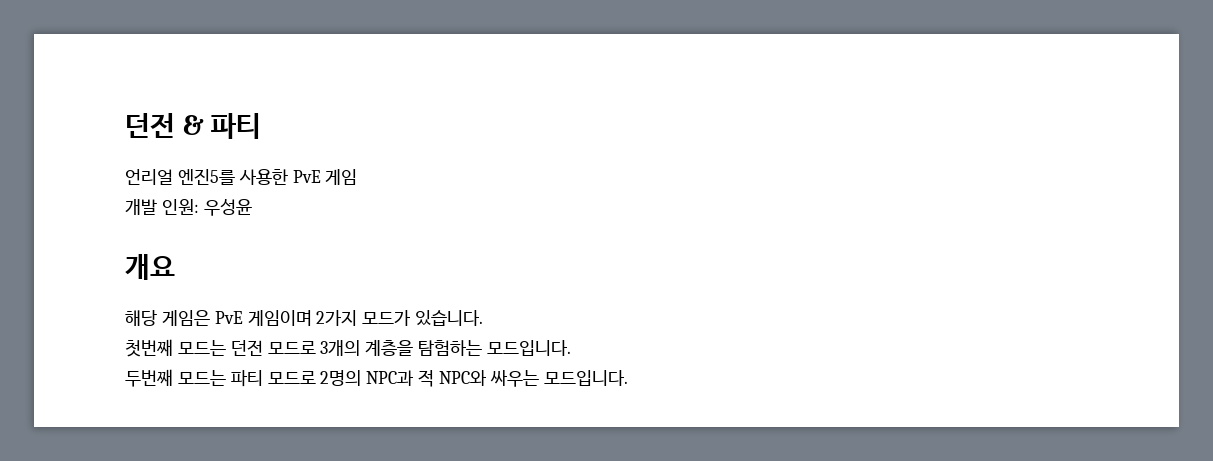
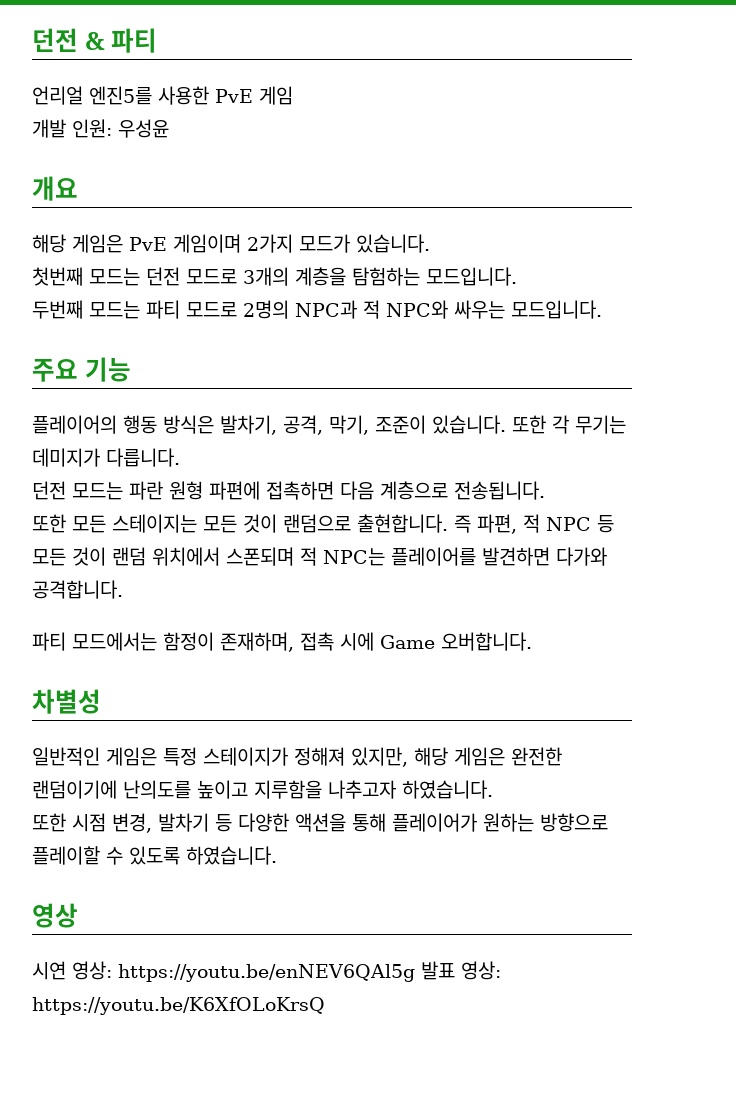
+ 주요 기능
+ 플레이어의 행동 방식은 발차기, 공격, 막기, 조준이 있습니다. 또한 각 무기는 데미지가 다릅니다.
+ 던전 모드는 파란 원형 파편에 접촉하면 다음 계층으로 전송됩니다.
+ 또한 모든 스테이지는 모든 것이 랜덤으로 출현합니다. 즉 파편, 적 NPC 등 모든 것이 랜덤 위치에서 스폰되며 적 NPC는 플레이어를 발견하면 다가와 공격합니다.
+ 파티 모드에서는 함정이 존재하며, 접촉 시에 Game 오버합니다.
+ 차별성
+ 일반적인 게임은 특정 스테이지가 정해져 있지만, 해당 게임은 완전한 랜덤이기에 난의도를 높이고 지루함을 나추고자 하였습니다.
+ 또한 시점 변경, 발차기 등 다양한 액션을 통해 플레이어가 원하는 방향으로 플레이할 수 있도록 하였습니다.
+ 영상
+ 시연 영상: https://youtu.be/enNEV6QAl5g 발표 영상: https://youtu.be/K6XfOLoKrsQ

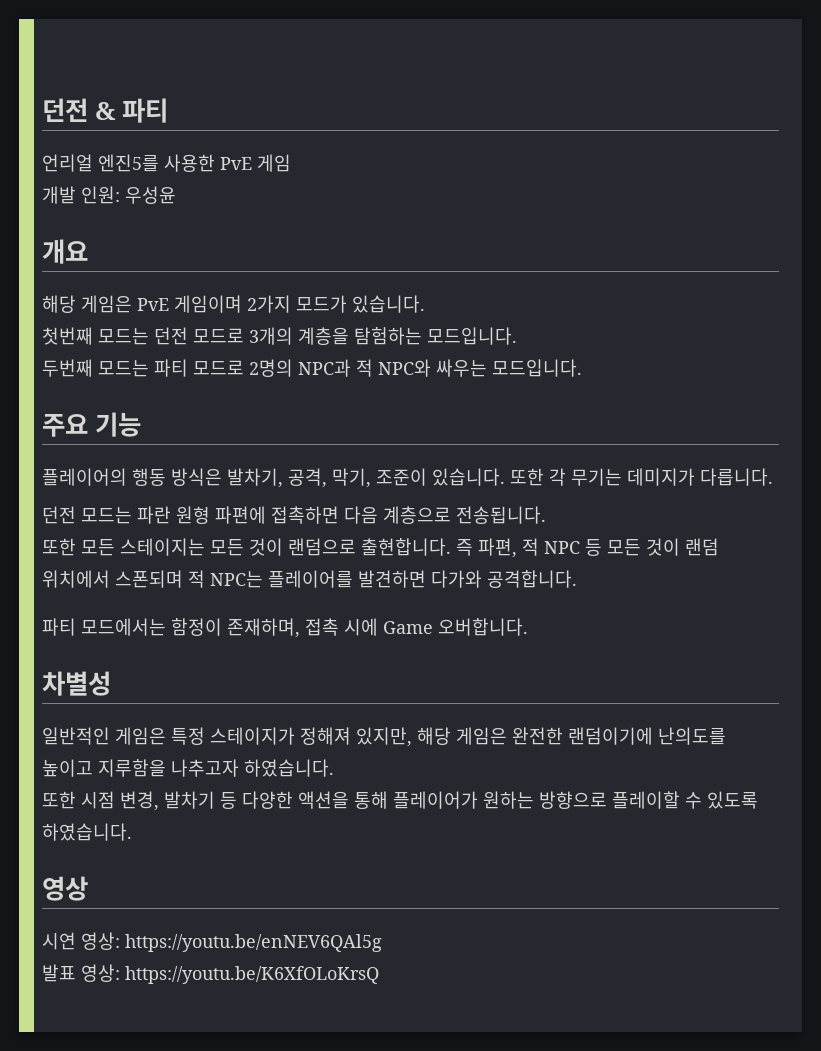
- 시연 영상: https://youtu.be/enNEV6QAl5g 발표 영상: https://youtu.be/K6XfOLoKrsQ
+ 시연 영상: https://youtu.be/enNEV6QAl5g
+ 발표 영상: https://youtu.be/K6XfOLoKrsQ

